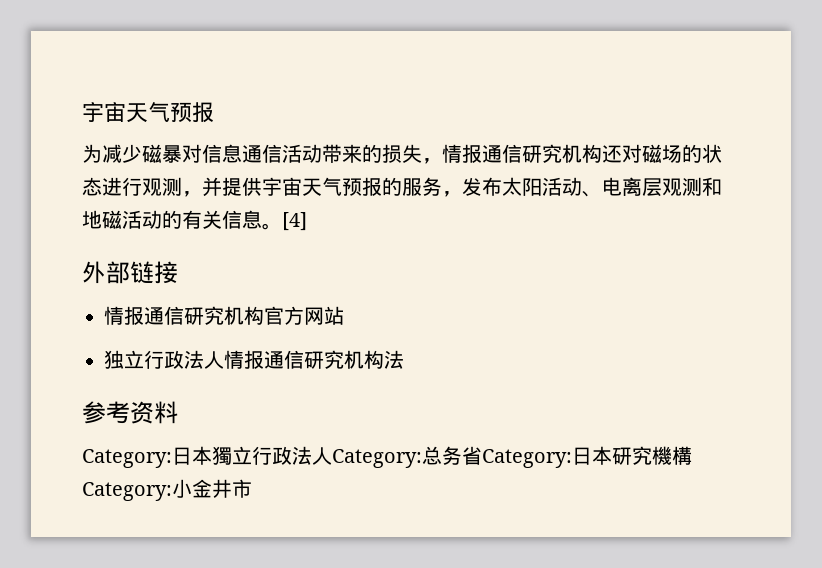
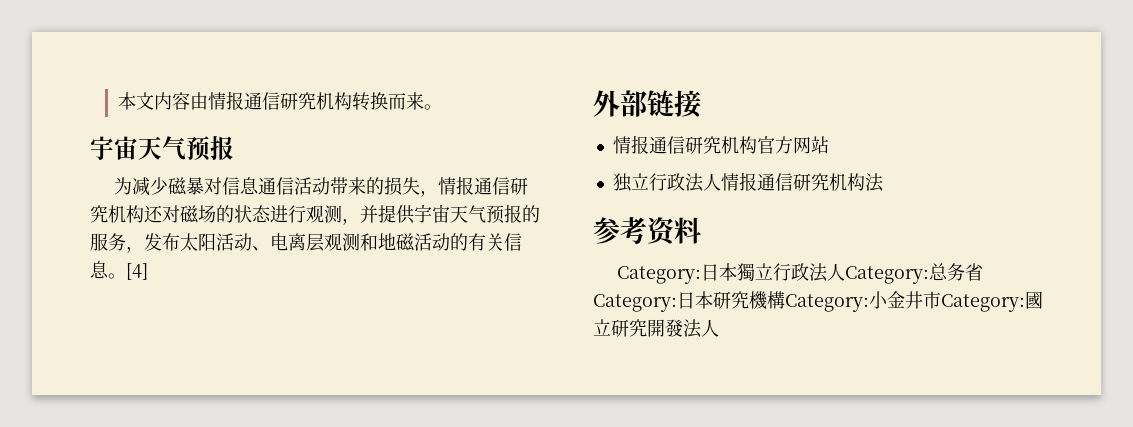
+ 本文内容由情报通信研究机构转换而来。
- Category:日本獨立行政法人Category:总务省Category:日本研究機構Category:小金井市
+ Category:日本獨立行政法人Category:总务省Category:日本研究機構Category:小金井市Category:國立研究開發法人

